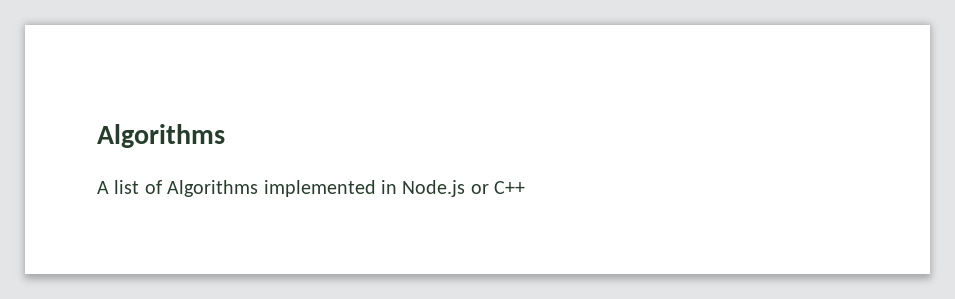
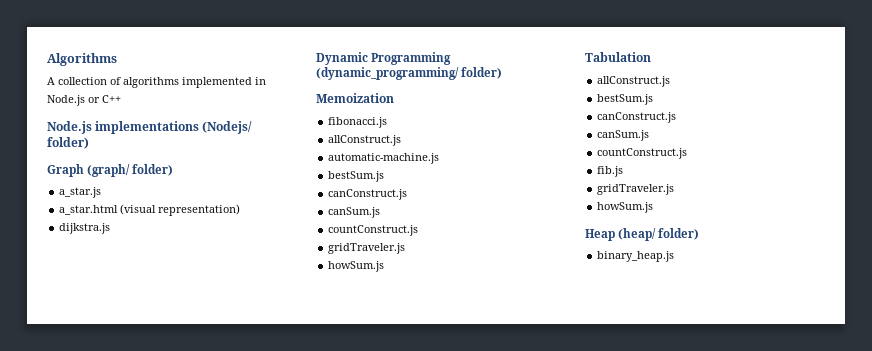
- A list of Algorithms implemented in Node.js or C++
+ A collection of algorithms implemented in Node.js or C++
+ Node.js implementations (Nodejs/ folder)
+ Graph (graph/ folder)
+ a_star.js
+ a_star.html (visual representation)
+ dijkstra.js
+ Dynamic Programming (dynamic_programming/ folder)
+ Memoization
+ fibonacci.js
+ allConstruct.js
+ automatic-machine.js
+ bestSum.js
+ canConstruct.js
+ canSum.js
+ countConstruct.js
+ gridTraveler.js
+ howSum.js
+ Tabulation
+ allConstruct.js
+ bestSum.js
+ canConstruct.js
+ canSum.js
+ countConstruct.js
+ fib.js
+ gridTraveler.js
+ howSum.js
+ Heap (heap/ folder)
+ binary_heap.js

